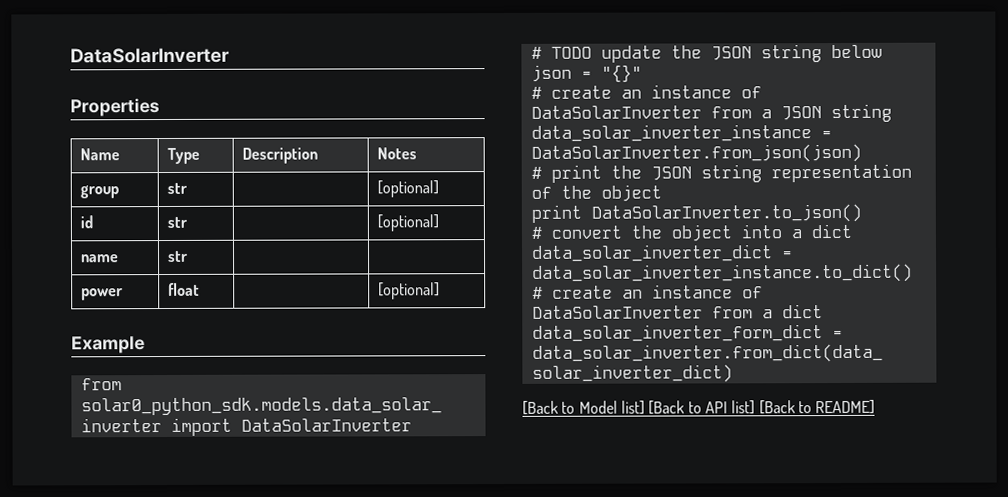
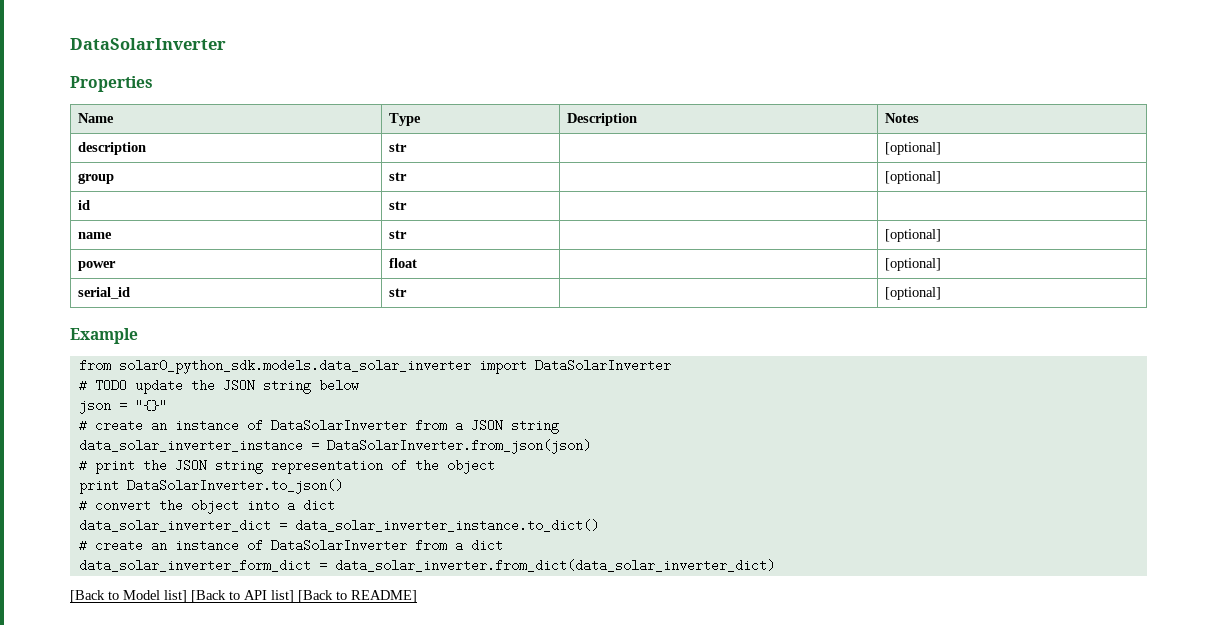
+ description | str | | [optional]
- id | str | | [optional]
+ id | str | |
- name | str | |
+ name | str | | [optional]
+ serial_id | str | | [optional]

